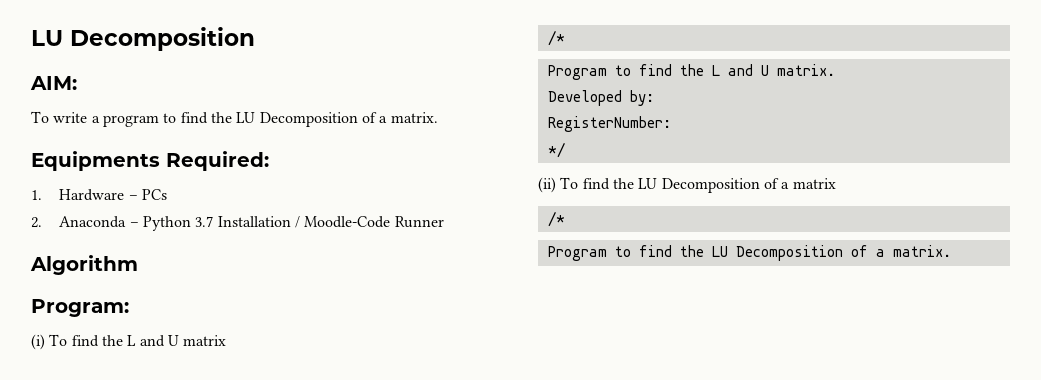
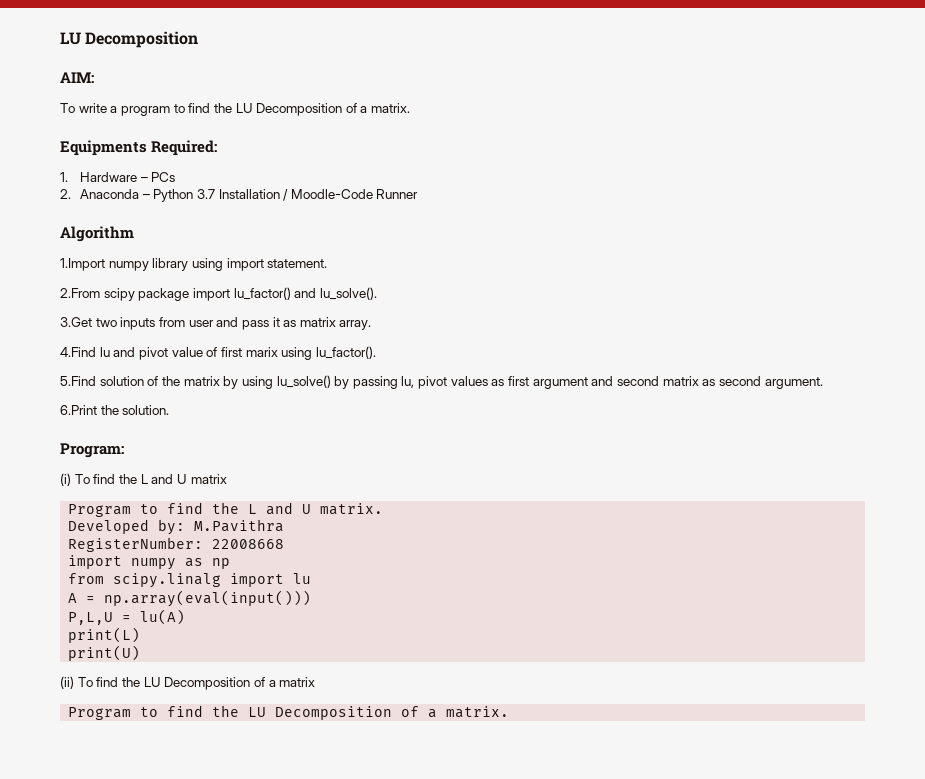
+ 1.Import numpy library using import statement.
+ 2.From scipy package import lu_factor() and lu_solve().
+ 3.Get two inputs from user and pass it as matrix array.
+ 4.Find lu and pivot value of first marix using lu_factor().
+ 5.Find solution of the matrix by using lu_solve() by passing lu, pivot values as first argument and second matrix as second argument.
+ 6.Print the solution.
  (i) To find the L and U matrix
- /*
- Developed by:
+ Developed by: M.Pavithra
- RegisterNumber:
- */
+ RegisterNumber: 22008668
+ import numpy as np
+ from scipy.linalg import lu
+ A = np.array(eval(input()))
+ P,L,U = lu(A)
+ print(L)
+ print(U)
  (ii) To find the LU Decomposition of a matrix
- /*

